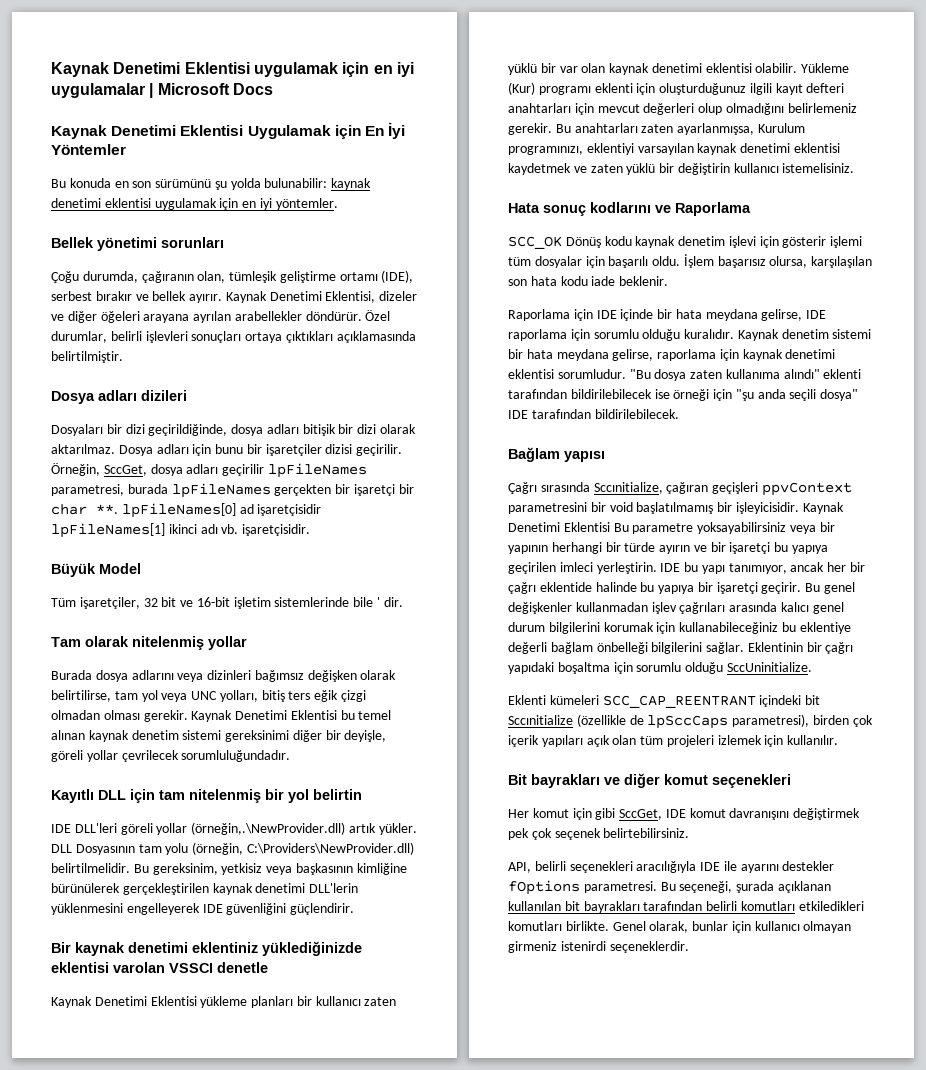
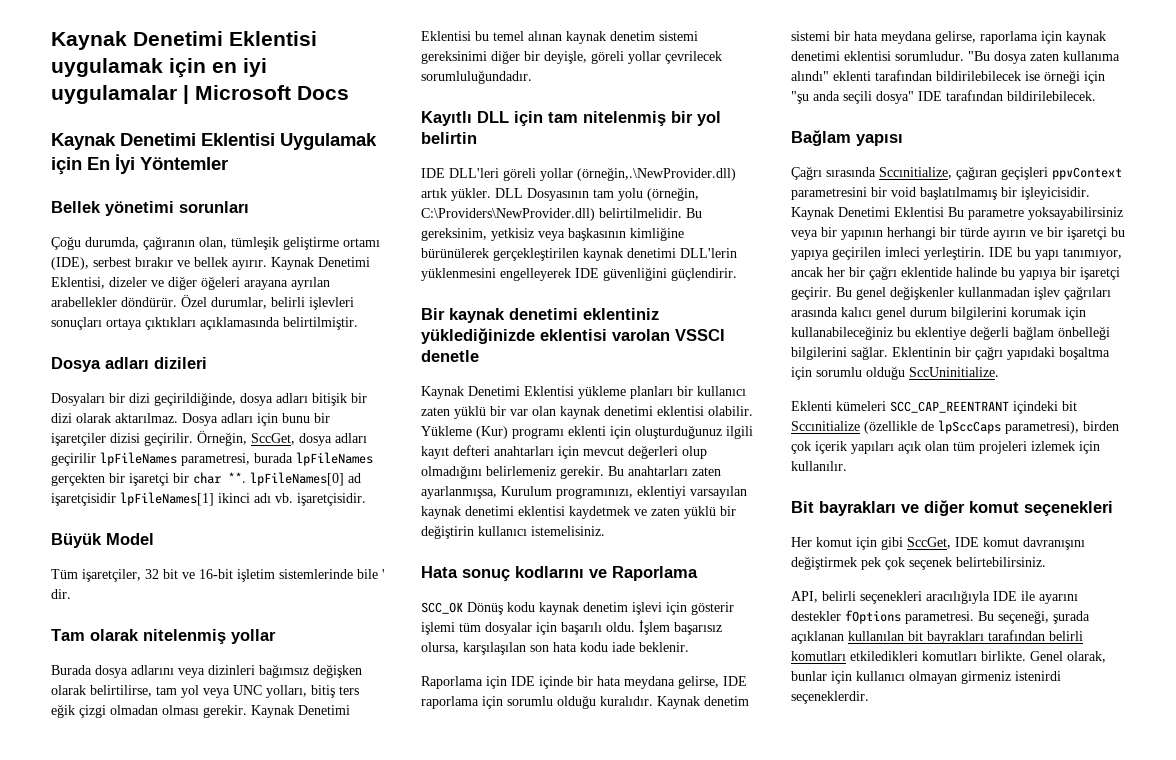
- Bu konuda en son sürümünü şu yolda bulunabilir: kaynak denetimi eklentisi uygulamak için en iyi yöntemler.

